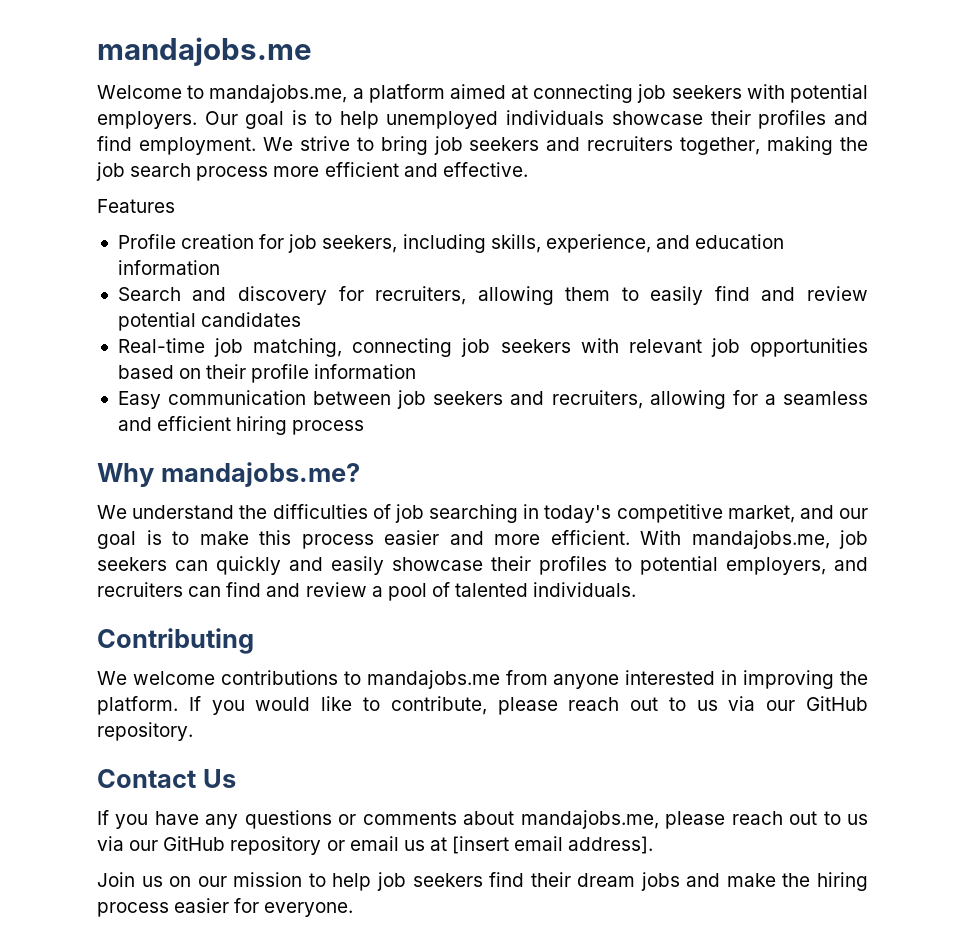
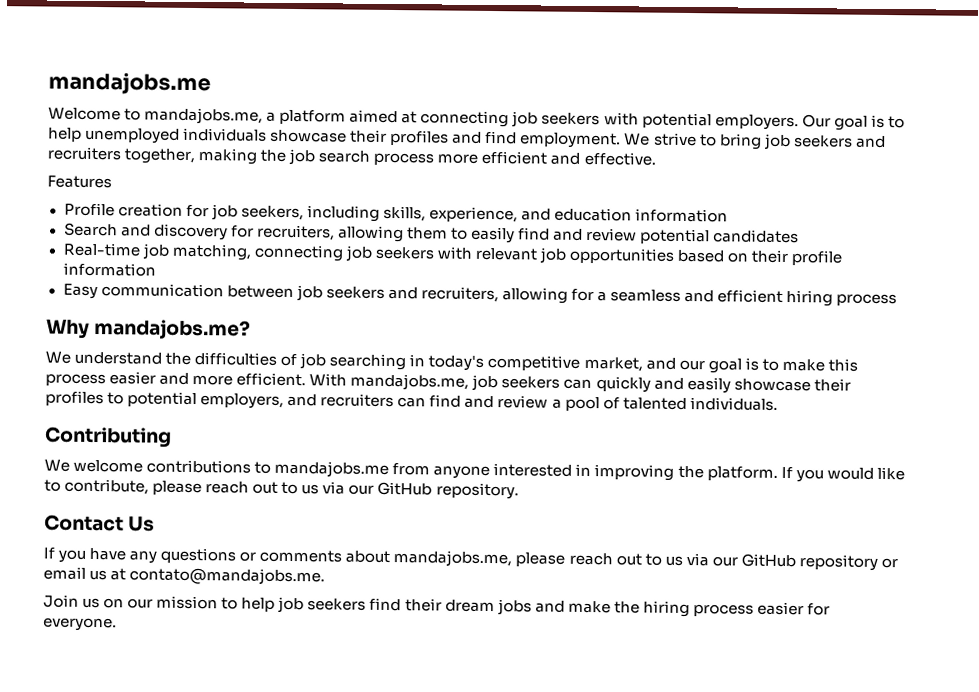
- If you have any questions or comments about mandajobs.me, please reach out to us via our GitHub repository or email us at [insert email address].
+ If you have any questions or comments about mandajobs.me, please reach out to us via our GitHub repository or email us at contato@mandajobs.me.

